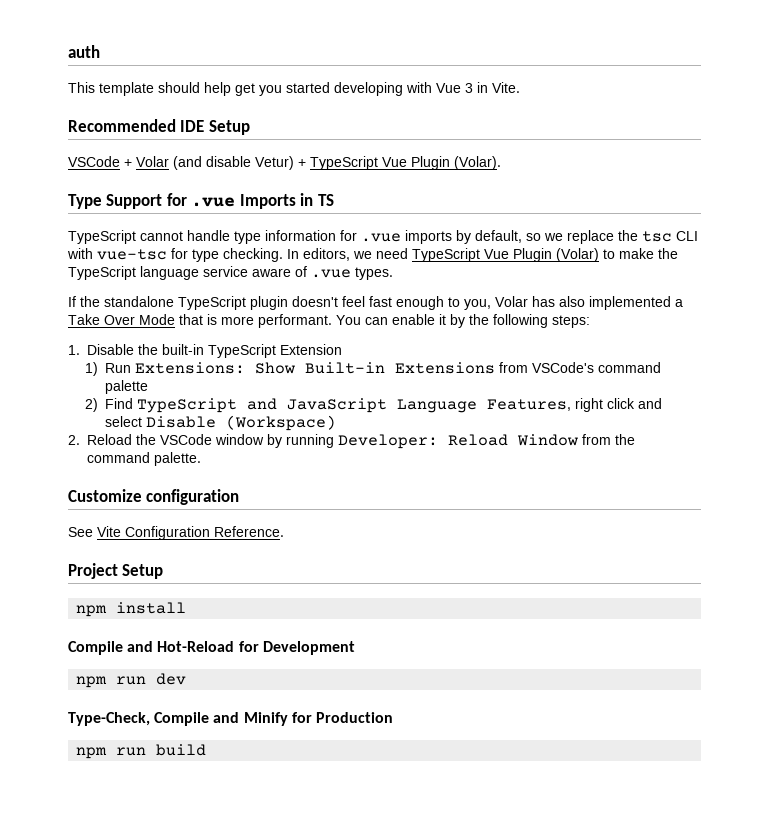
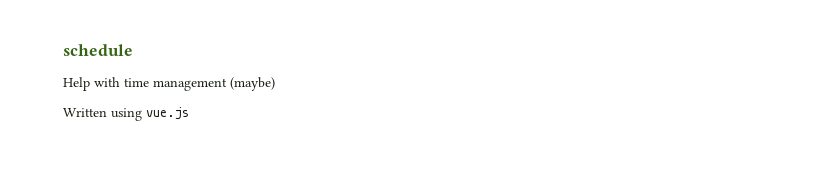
- auth
- This template should help get you started developing with Vue 3 in Vite.
- Recommended IDE Setup
- VSCode + Volar (and disable Vetur) + TypeScript Vue Plugin (Volar).
- Type Support for .vue Imports in TS
- TypeScript cannot handle type information for .vue imports by default, so we replace the tsc CLI with vue-tsc for type checking. In editors, we need TypeScript Vue Plugin (Volar) to make the TypeScript language service aware of .vue types.
- If the standalone TypeScript plugin doesn't feel fast enough to you, Volar has also implemented a Take Over Mode that is more performant. You can enable it by the following steps:
- 1. Disable the built-in TypeScript Extension
- 1) Run Extensions: Show Built-in Extensions from VSCode's command palette
- 2) Find TypeScript and JavaScript Language Features, right click and select Disable (Workspace)
- 2. Reload the VSCode window by running Developer: Reload Window from the command palette.
- Customize configuration
- See Vite Configuration Reference.
- Project Setup
- npm install
- Compile and Hot-Reload for Development
- npm run dev
- Type-Check, Compile and Minify for Production
- npm run build
+ schedule
+ Help with time management (maybe)
+ Written using vue.js

